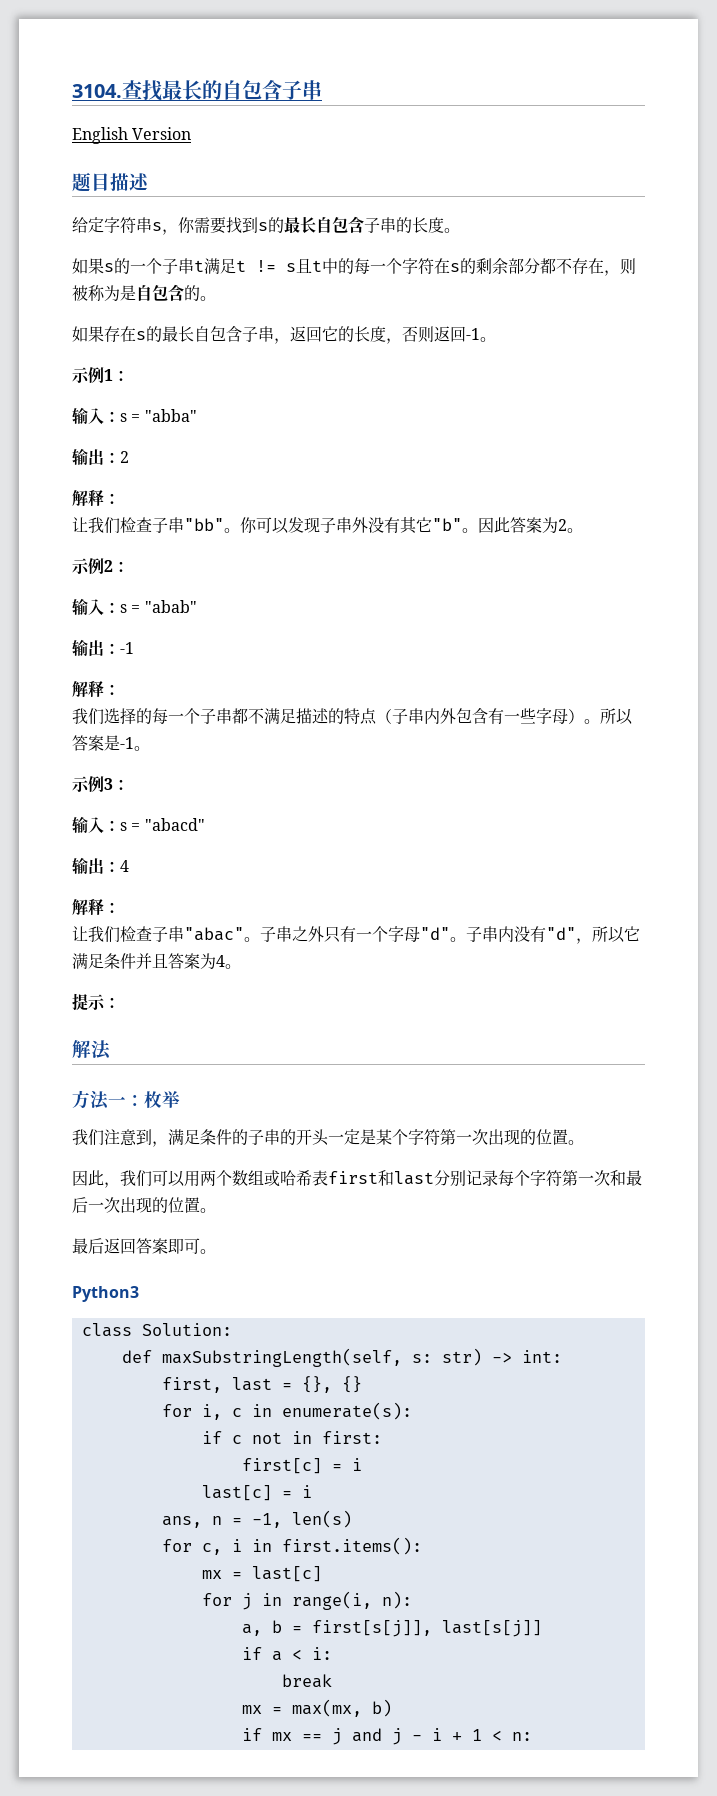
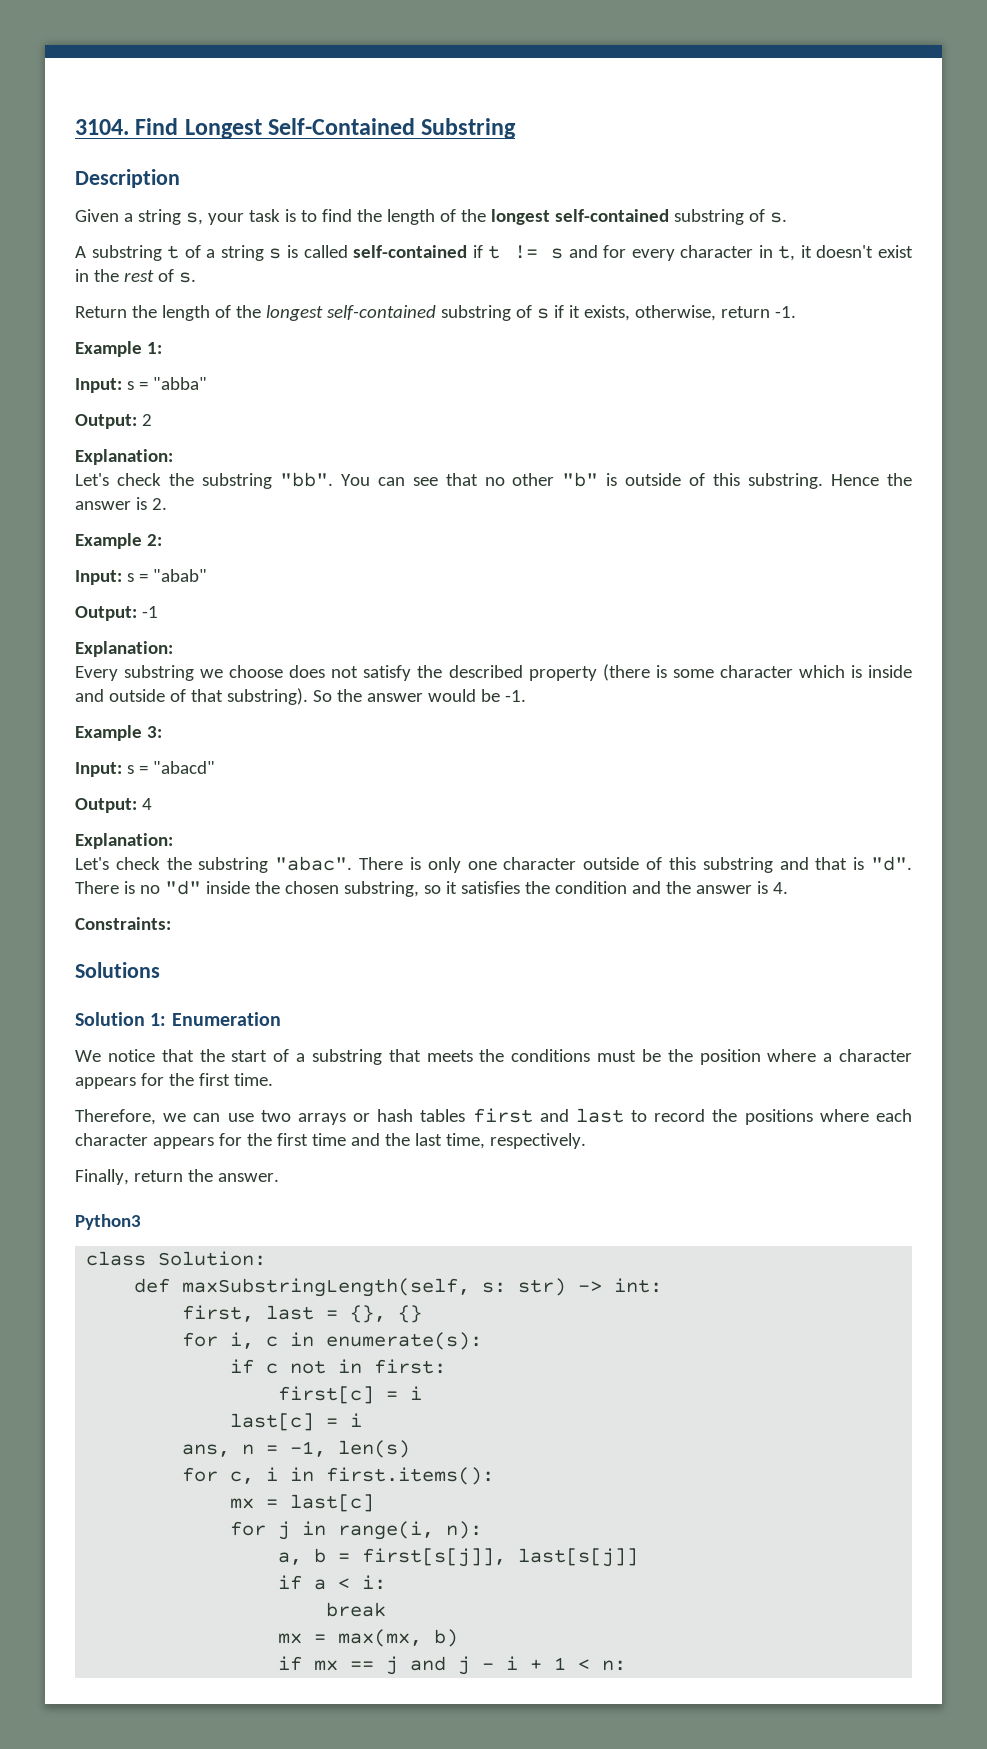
- 查找最长的自包含子串
- English Version
- 题目描述
- 给定字符串s，你需要找到s的最长自包含子串的长度。
- 如果s的一个子串t满足t != s且t中的每一个字符在s的剩余部分都不存在，则被称为是自包含的。
- 如果存在s的最长自包含子串，返回它的长度，否则返回-1。
- 示例1：
- 输入：s = "abba"
+ Find Longest Self-Contained Substring
+ Description
+ Given a string s, your task is to find the length of the longest self-contained substring of s.
+ A substring t of a string s is called self-contained if t != s and for every character in t, it doesn't exist in the rest of s.
+ Return the length of the longest self-contained substring of s if it exists, otherwise, return -1.
+ Example 1:
+ Input: s = "abba"
- 输出：2
- 解释：
- 让我们检查子串"bb"。你可以发现子串外没有其它"b"。因此答案为2。
- 示例2：
- 输入：s = "abab"
+ Output: 2
+ Explanation:
+ Let's check the substring "bb". You can see that no other "b" is outside of this substring. Hence the answer is 2.
+ Example 2:
+ Input: s = "abab"
- 输出：-1
- 解释：
- 我们选择的每一个子串都不满足描述的特点（子串内外包含有一些字母）。所以答案是-1。
- 示例3：
- 输入：s = "abacd"
+ Output: -1
+ Explanation:
+ Every substring we choose does not satisfy the described property (there is some character which is inside and outside of that substring). So the answer would be -1.
+ Example 3:
+ Input: s = "abacd"
- 输出：4
- 解释：
- 让我们检查子串"abac"。子串之外只有一个字母"d"。子串内没有"d"，所以它满足条件并且答案为4。
- 提示：
- 解法
- 方法一：枚举
- 我们注意到，满足条件的子串的开头一定是某个字符第一次出现的位置。
- 因此，我们可以用两个数组或哈希表first和last分别记录每个字符第一次和最后一次出现的位置。
- 最后返回答案即可。
+ Output: 4
+ Explanation:
+ Let's check the substring "abac". There is only one character outside of this substring and that is "d". There is no "d" inside the chosen substring, so it satisfies the condition and the answer is 4.
+ Constraints:
+ Solutions
+ Solution 1: Enumeration
+ We notice that the start of a substring that meets the conditions must be the position where a character appears for the first time.
+ Therefore, we can use two arrays or hash tables first and last to record the positions where each character appears for the first time and the last time, respectively.
+ Finally, return the answer.

